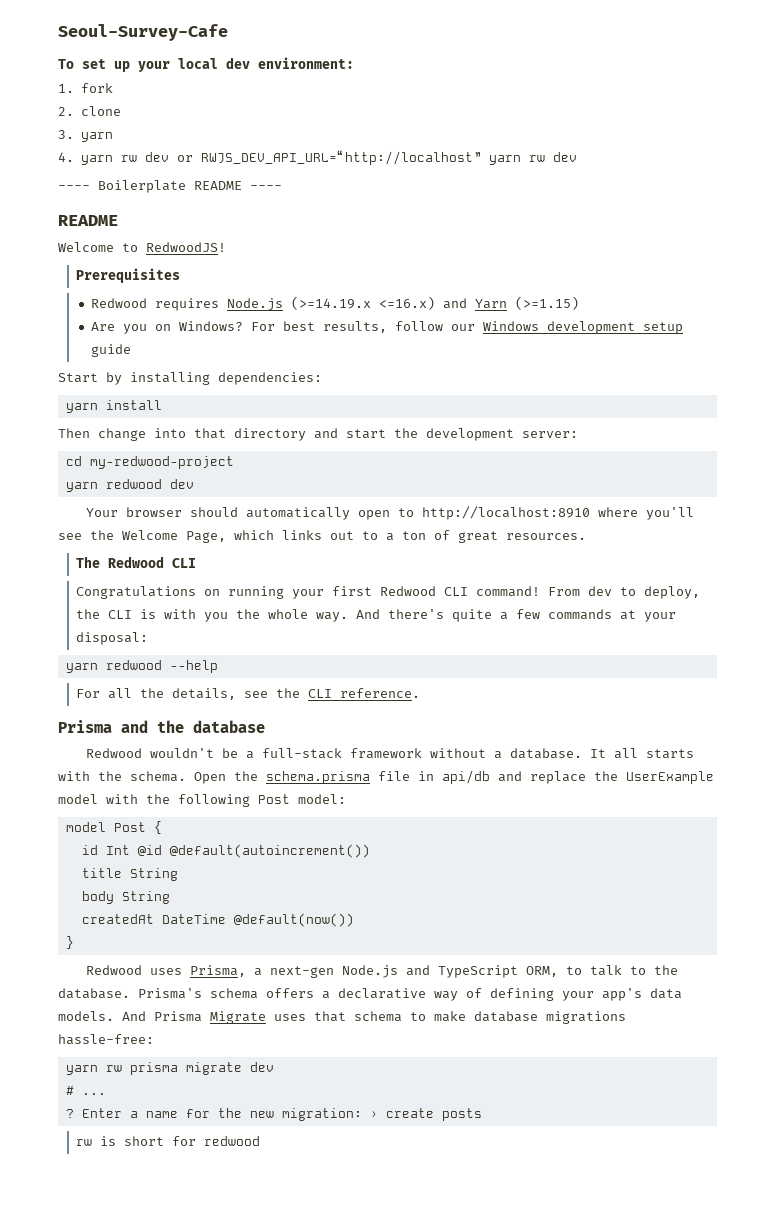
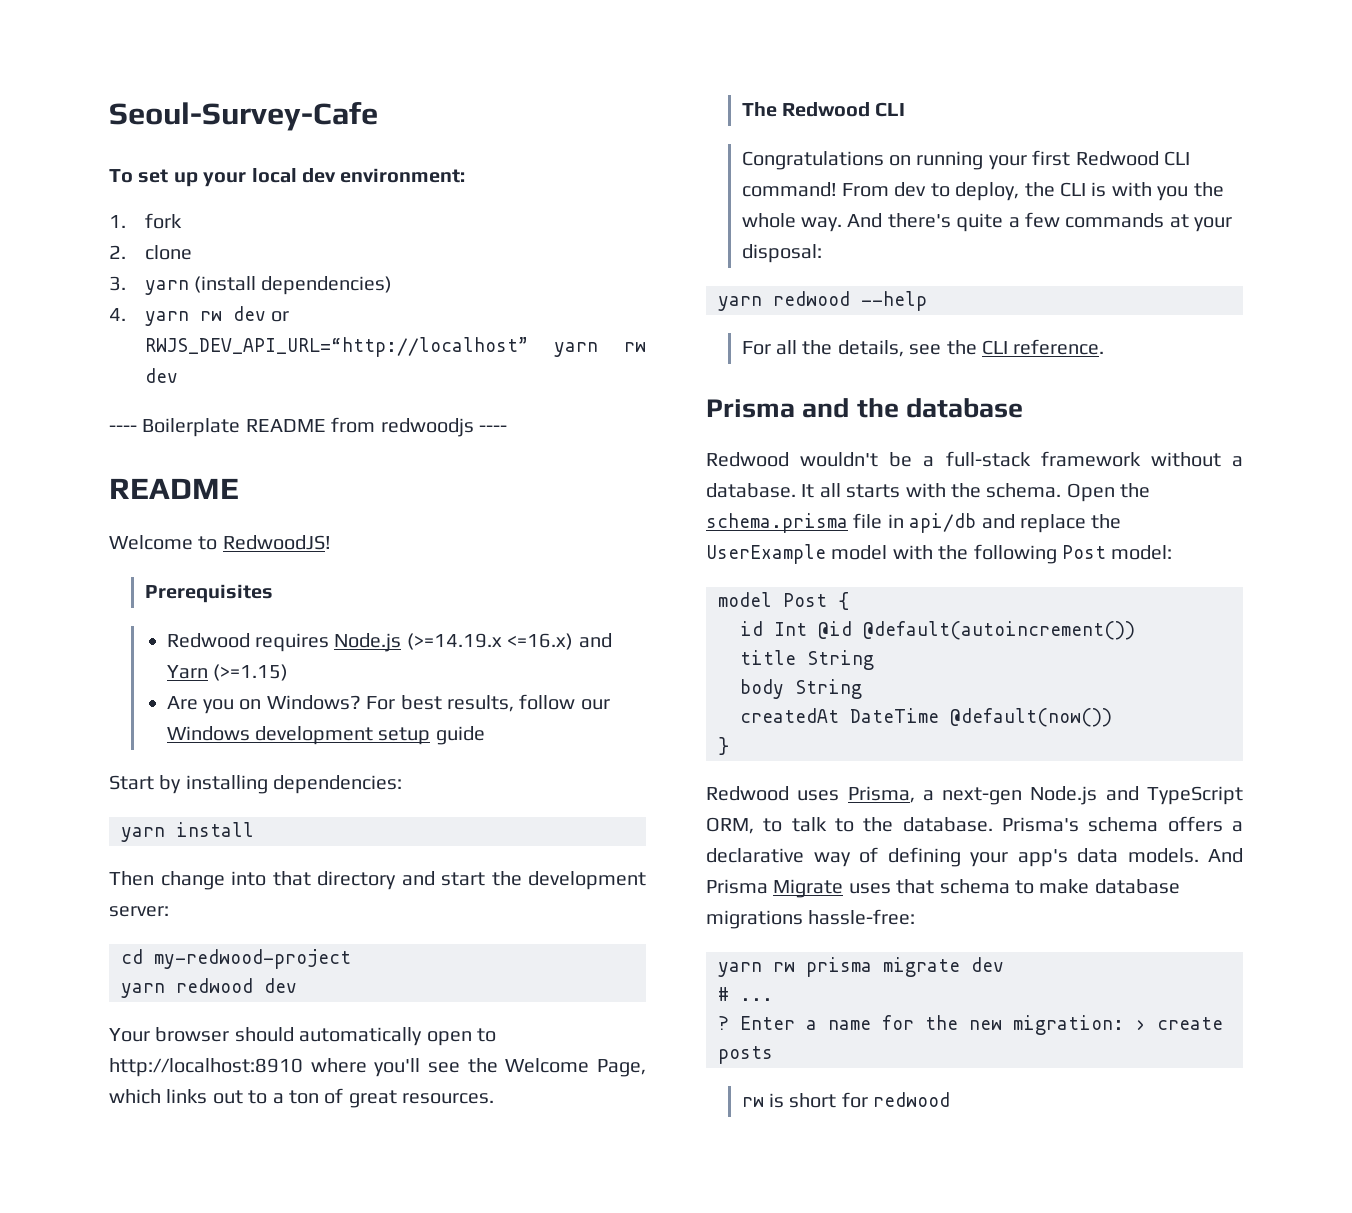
- 3. yarn
+ 3. yarn (install dependencies)
- ---- Boilerplate README ----
+ ---- Boilerplate README from redwoodjs ----

